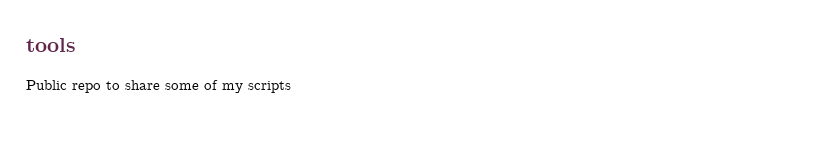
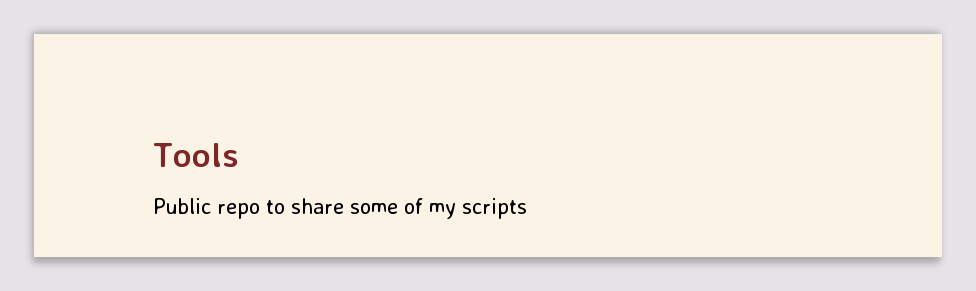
- tools
+ Tools

